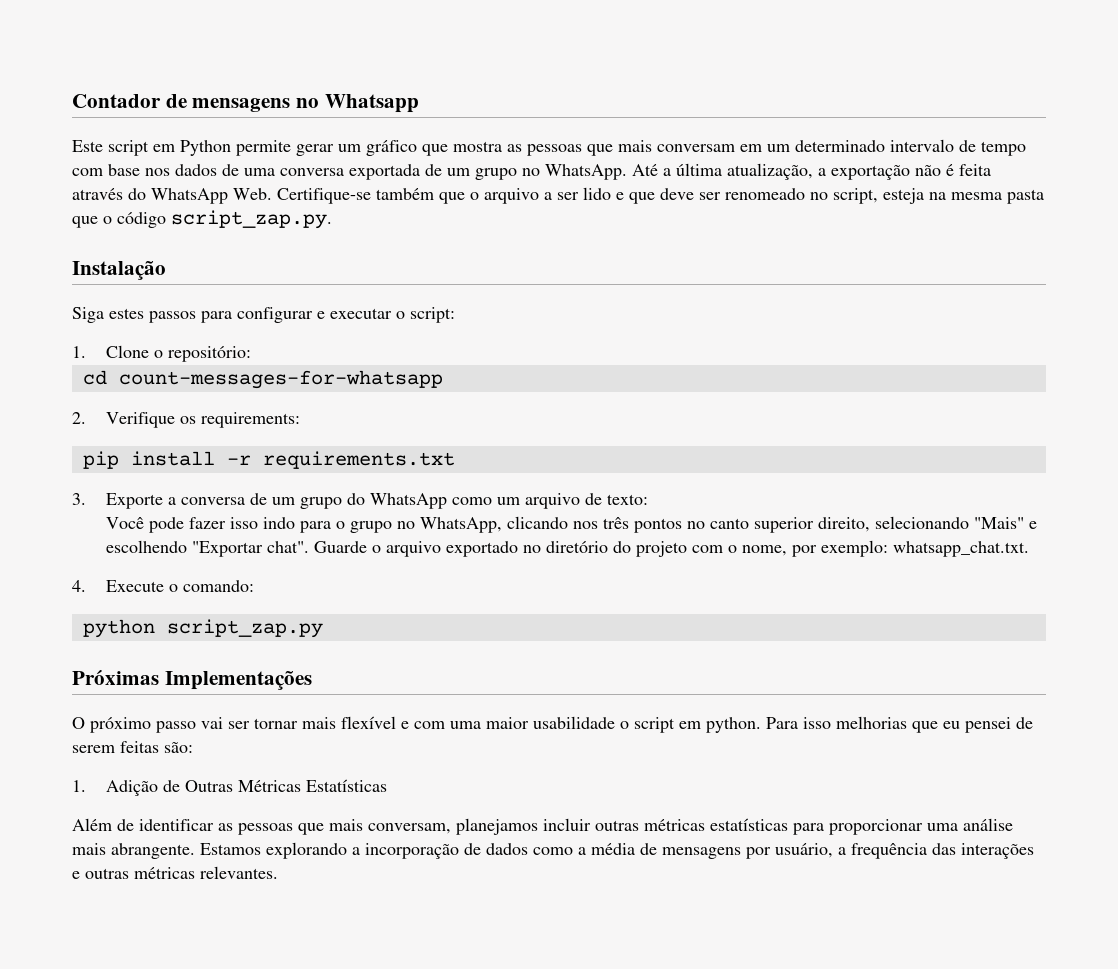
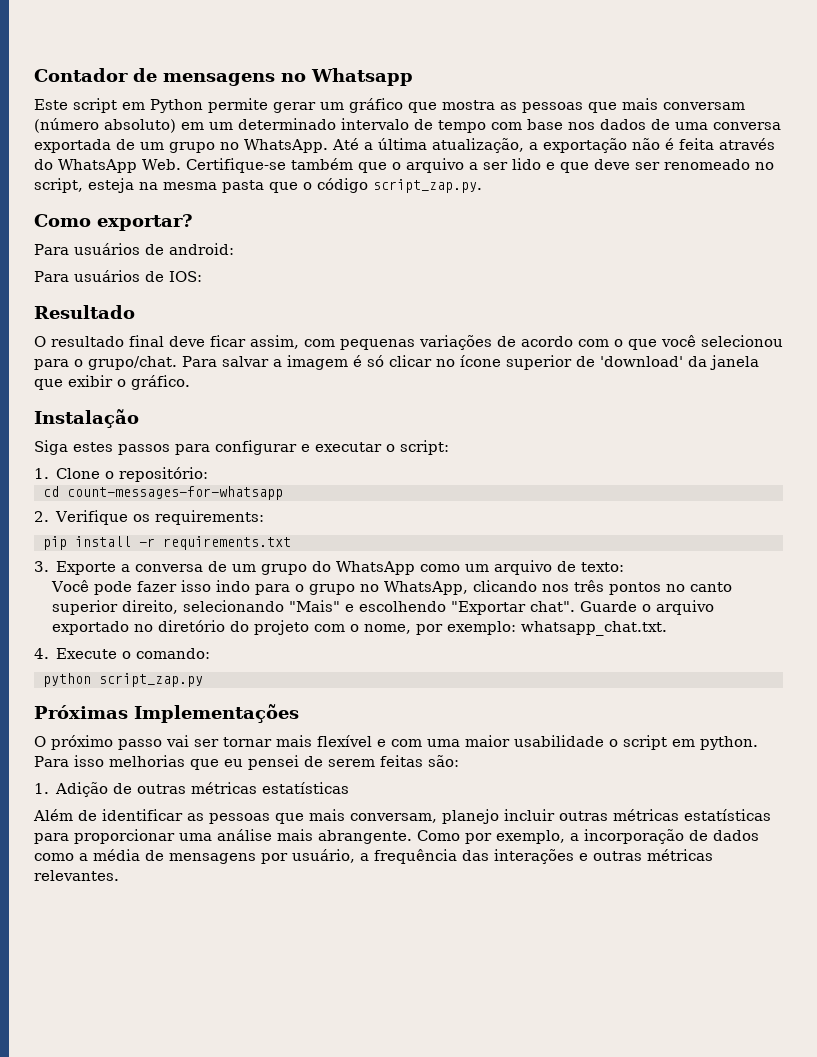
- Este script em Python permite gerar um gráfico que mostra as pessoas que mais conversam em um determinado intervalo de tempo com base nos dados de uma conversa exportada de um grupo no WhatsApp.
+ Este script em Python permite gerar um gráfico que mostra as pessoas que mais conversam (número absoluto) em um determinado intervalo de tempo com base nos dados de uma conversa exportada de um grupo no WhatsApp.
+ Como exportar?
+ Para usuários de android:
+ Para usuários de IOS:
+ Resultado
+ O resultado final deve ficar assim, com pequenas variações de acordo com o que você selecionou para o grupo/chat. Para salvar a imagem é só clicar no ícone superior de 'download' da janela que exibir o gráfico.
- 1. Adição de Outras Métricas Estatísticas
+ 1. Adição de outras métricas estatísticas
- Além de identificar as pessoas que mais conversam, planejamos incluir outras métricas estatísticas para proporcionar uma análise mais abrangente.
+ Além de identificar as pessoas que mais conversam, planejo incluir outras métricas estatísticas para proporcionar uma análise mais abrangente.
- Estamos explorando a incorporação de dados como a média de mensagens por usuário, a frequência das interações e outras métricas relevantes.
+ Como por exemplo, a incorporação de dados como a média de mensagens por usuário, a frequência das interações e outras métricas relevantes.

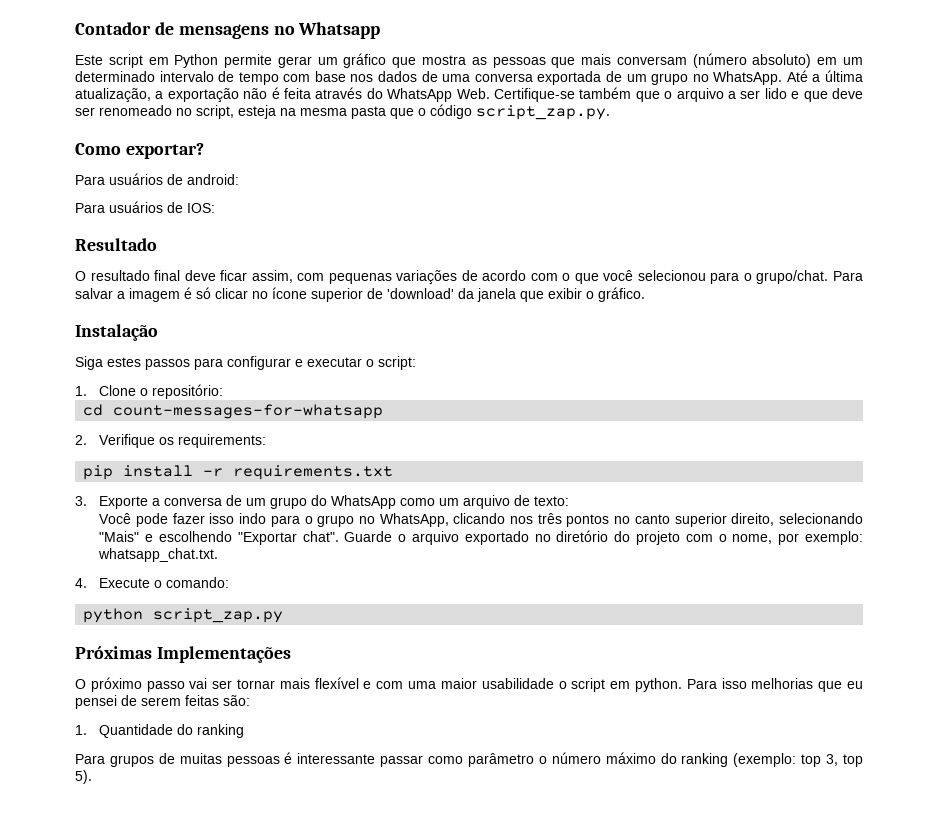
- 1. Adição de outras métricas estatísticas
- Além de identificar as pessoas que mais conversam, planejo incluir outras métricas estatísticas para proporcionar uma análise mais abrangente. Como por exemplo, a incorporação de dados como a média de mensagens por usuário, a frequência das interações e outras métricas relevantes.
+ 1. Quantidade do ranking
+ Para grupos de muitas pessoas é interessante passar como parâmetro o número máximo do ranking (exemplo: top 3, top 5).

